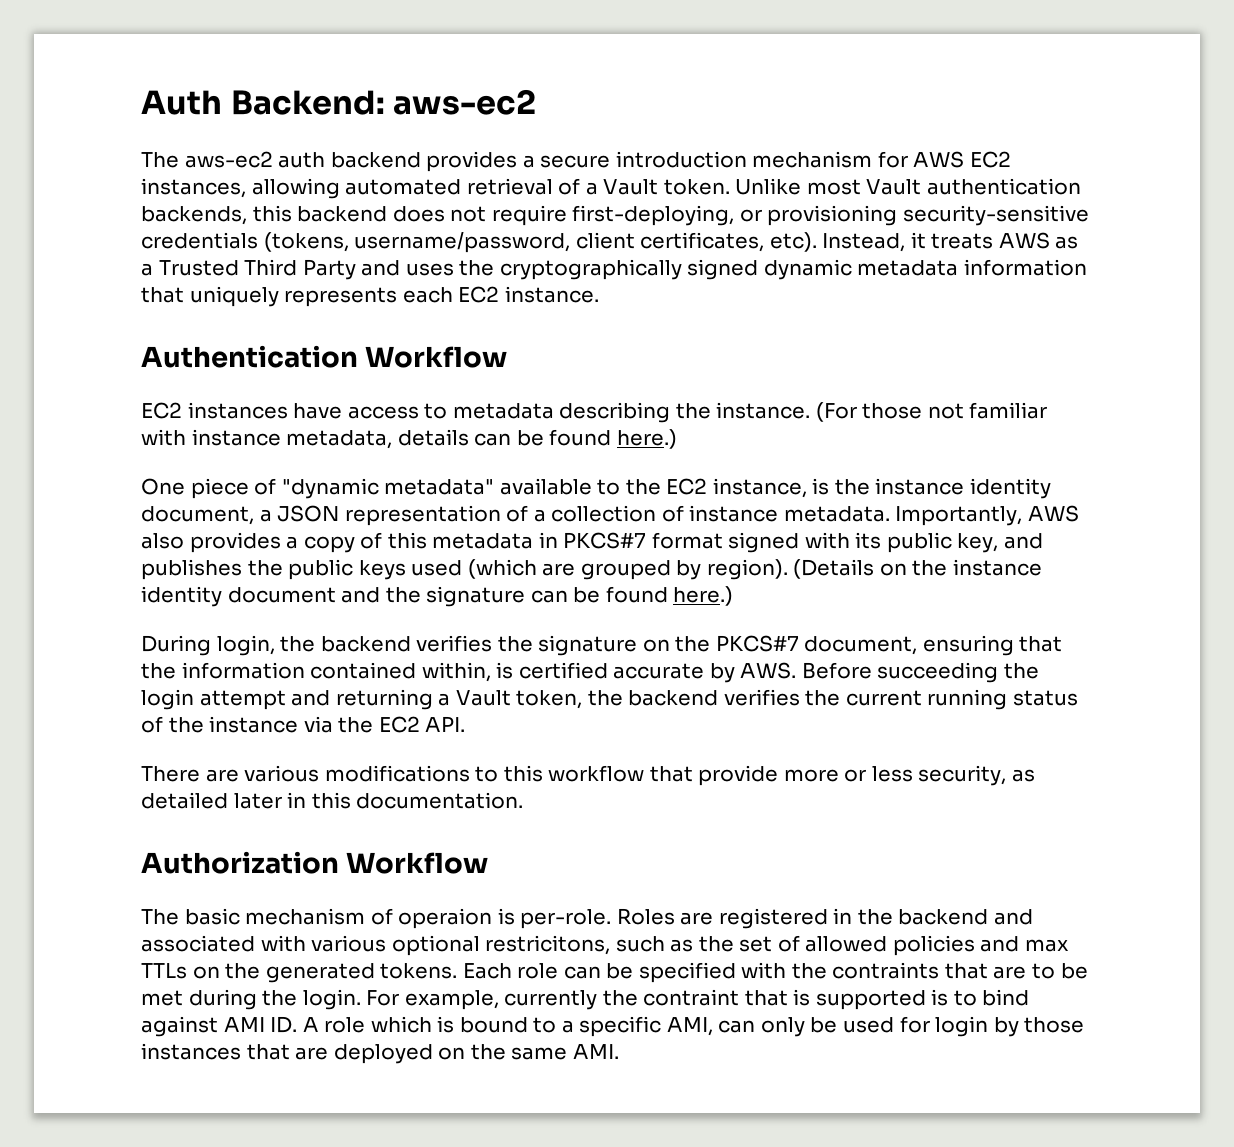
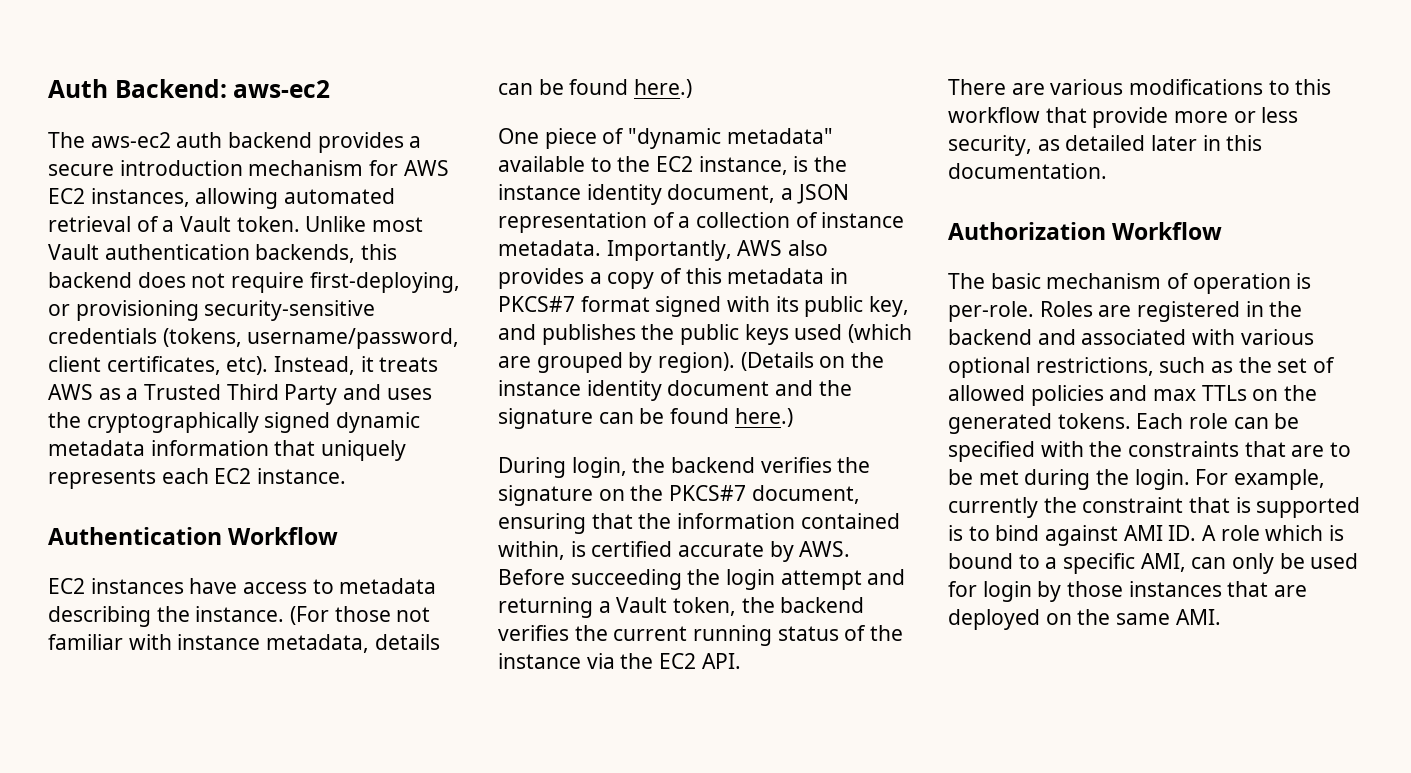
- The basic mechanism of operaion is per-role.
+ The basic mechanism of operation is per-role.
- Roles are registered in the backend and associated with various optional restricitons, such as the set of allowed policies and max TTLs on the generated tokens.
+ Roles are registered in the backend and associated with various optional restrictions, such as the set of allowed policies and max TTLs on the generated tokens.
- Each role can be specified with the contraints that are to be met during the login.
+ Each role can be specified with the constraints that are to be met during the login.
- For example, currently the contraint that is supported is to bind against AMI ID. A role which is bound to a specific AMI, can only be used for login by those instances that are deployed on the same AMI.
+ For example, currently the constraint that is supported is to bind against AMI ID. A role which is bound to a specific AMI, can only be used for login by those instances that are deployed on the same AMI.

